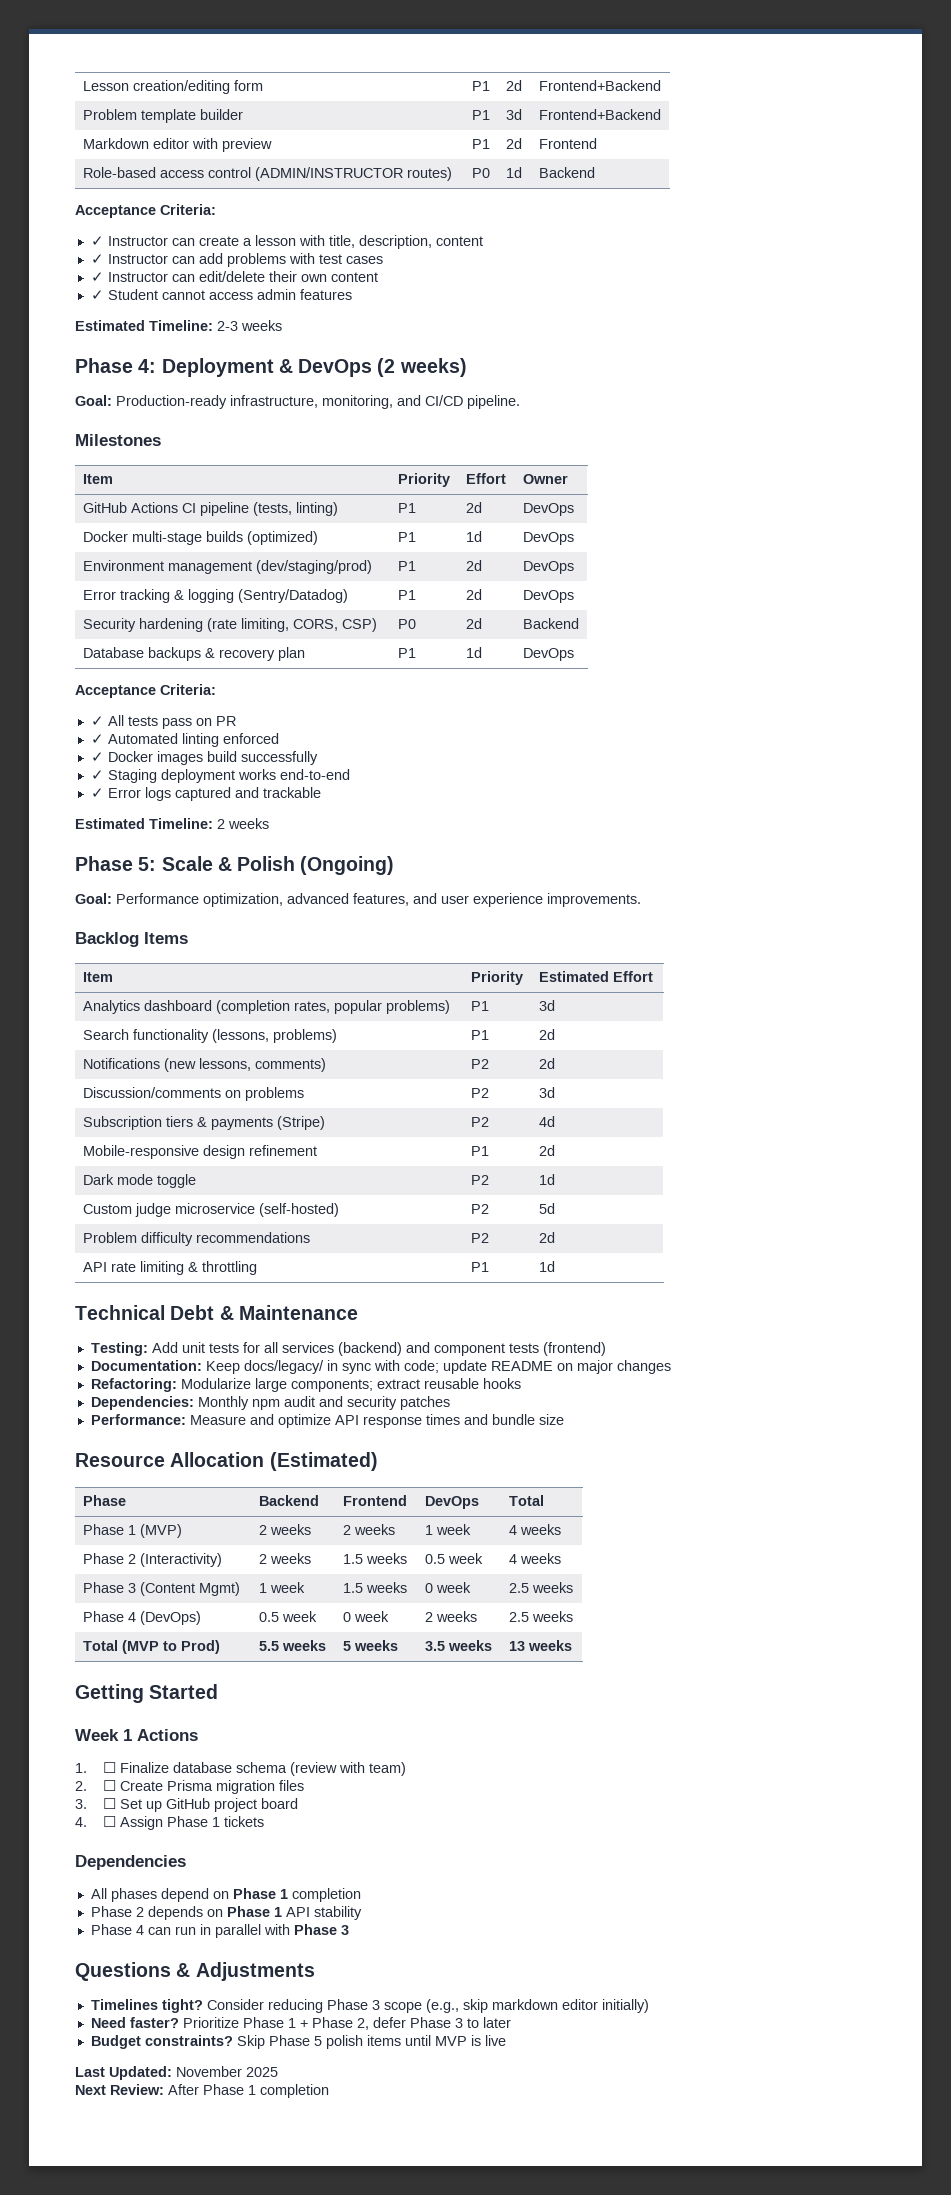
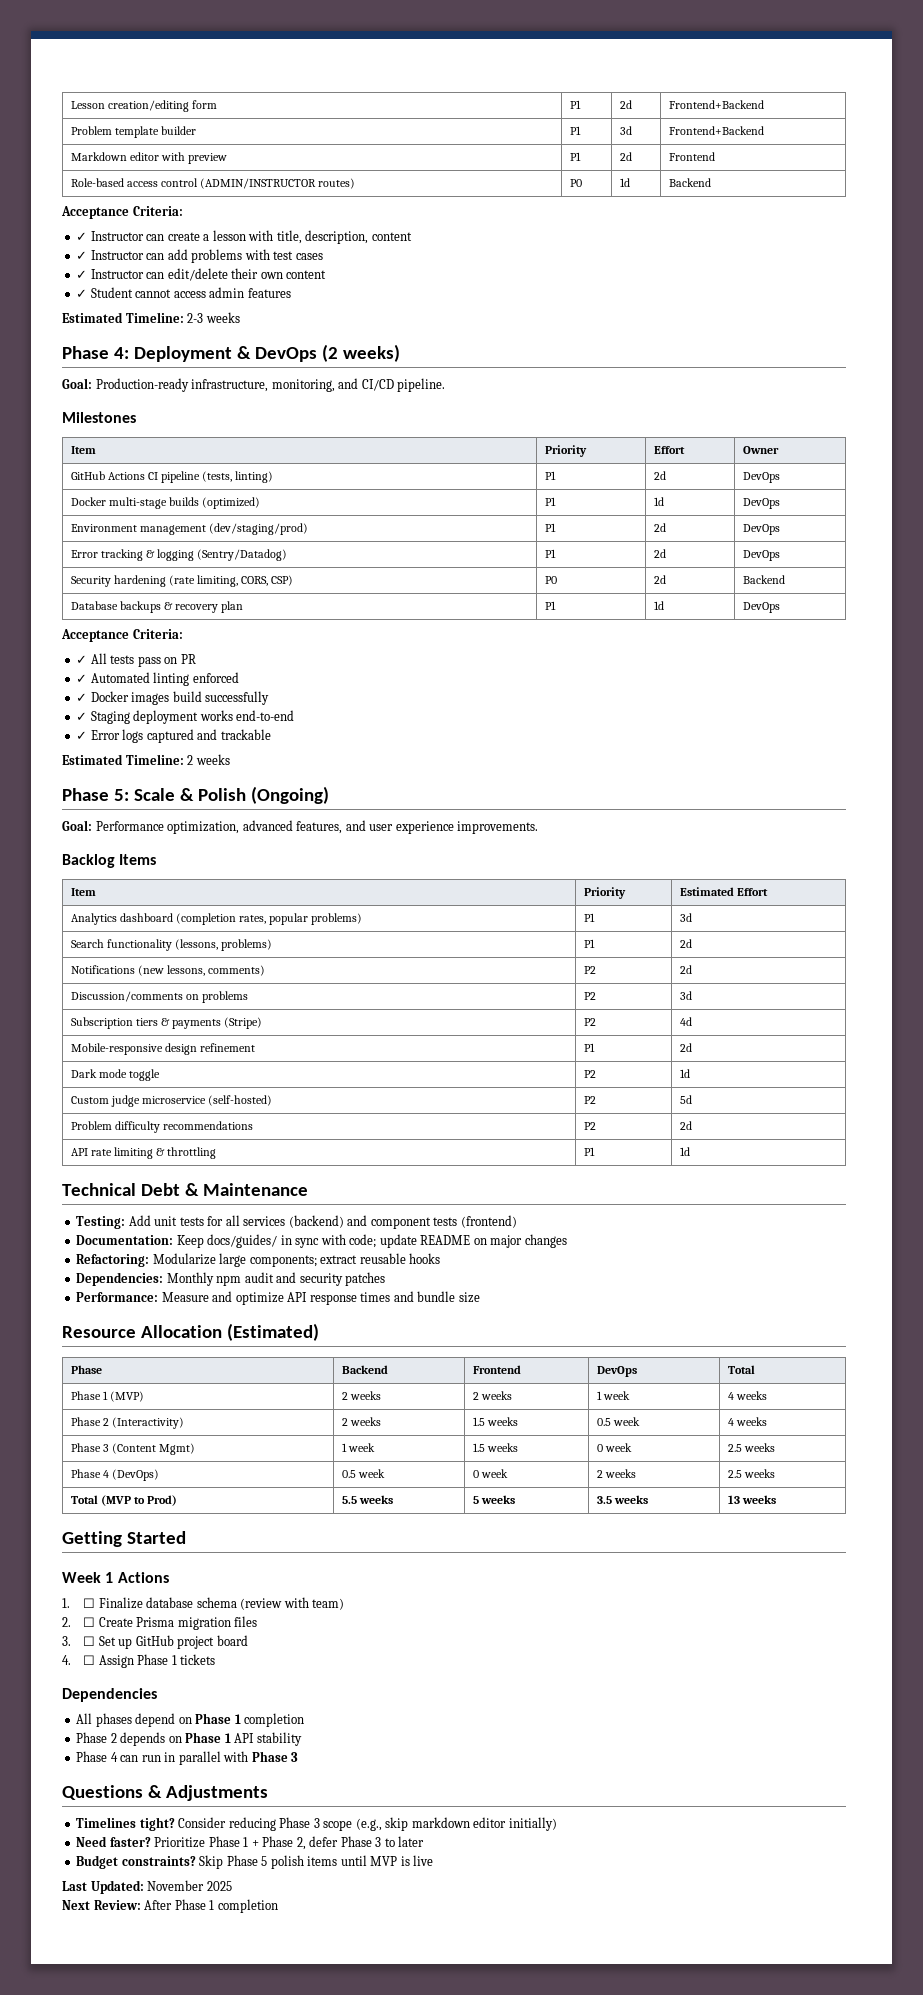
- Documentation: Keep docs/legacy/ in sync with code; update README on major changes
+ Documentation: Keep docs/guides/ in sync with code; update README on major changes

